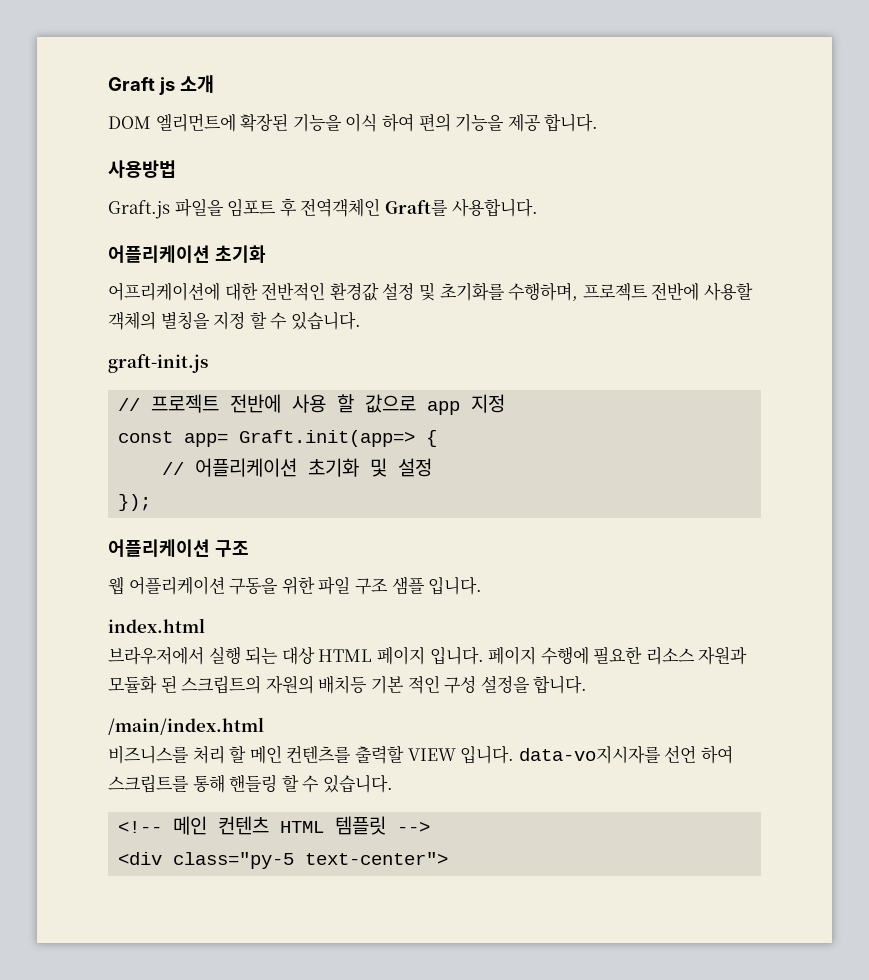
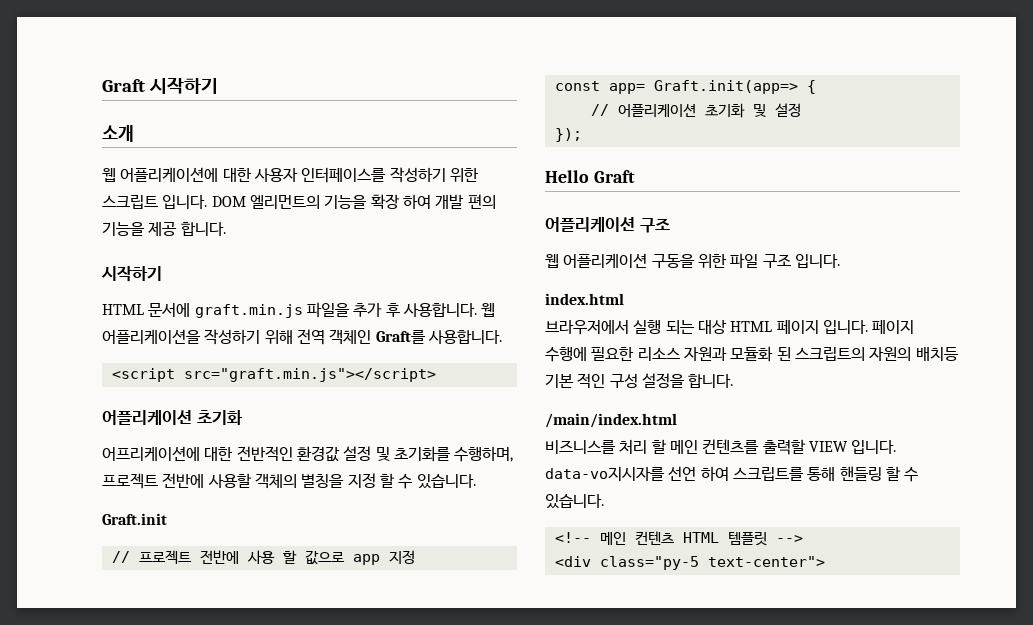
- Graft js 소개
+ Graft 시작하기
+ 소개
- DOM 엘리먼트에 확장된 기능을 이식 하여 편의 기능을 제공 합니다.
- 사용방법
- Graft.js 파일을 임포트 후 전역객체인 Graft를 사용합니다.
+ 웹 어플리케이션에 대한 사용자 인터페이스를 작성하기 위한 스크립트 입니다. DOM 엘리먼트의 기능을 확장 하여 개발 편의 기능을 제공 합니다.
+ 시작하기
+ HTML 문서에 graft.min.js 파일을 추가 후 사용합니다. 웹 어플리케이션을 작성하기 위해 전역 객체인 Graft를 사용합니다.
+ <script src="graft.min.js"></script>
- graft-init.js
+ Graft.init
+ Hello Graft
- 웹 어플리케이션 구동을 위한 파일 구조 샘플 입니다.
+ 웹 어플리케이션 구동을 위한 파일 구조 입니다.

